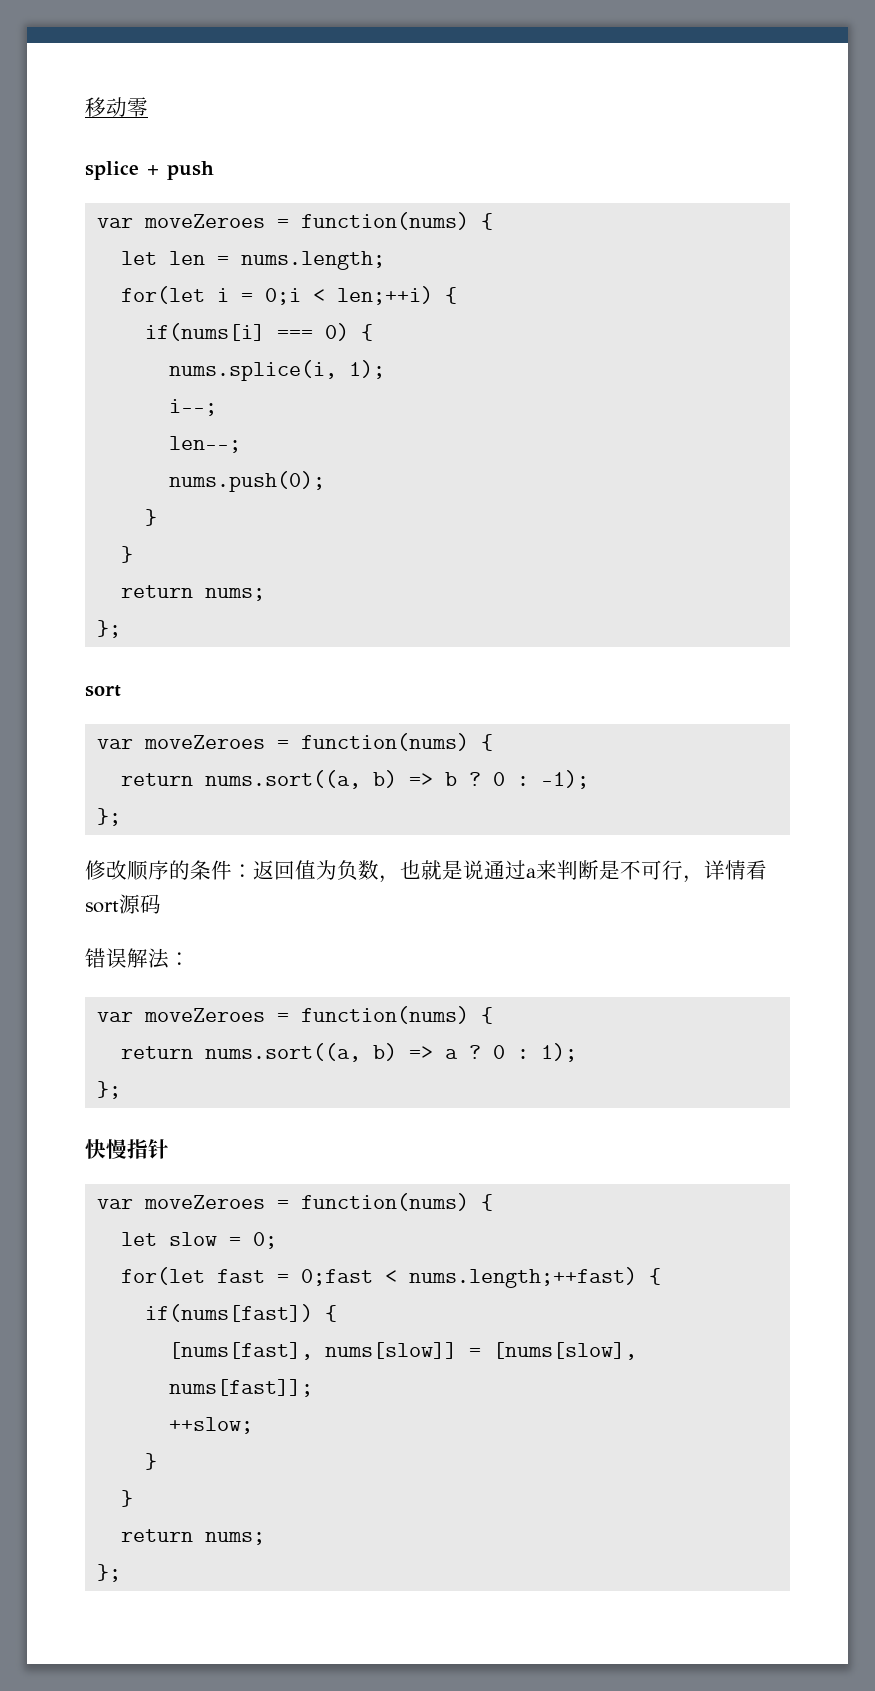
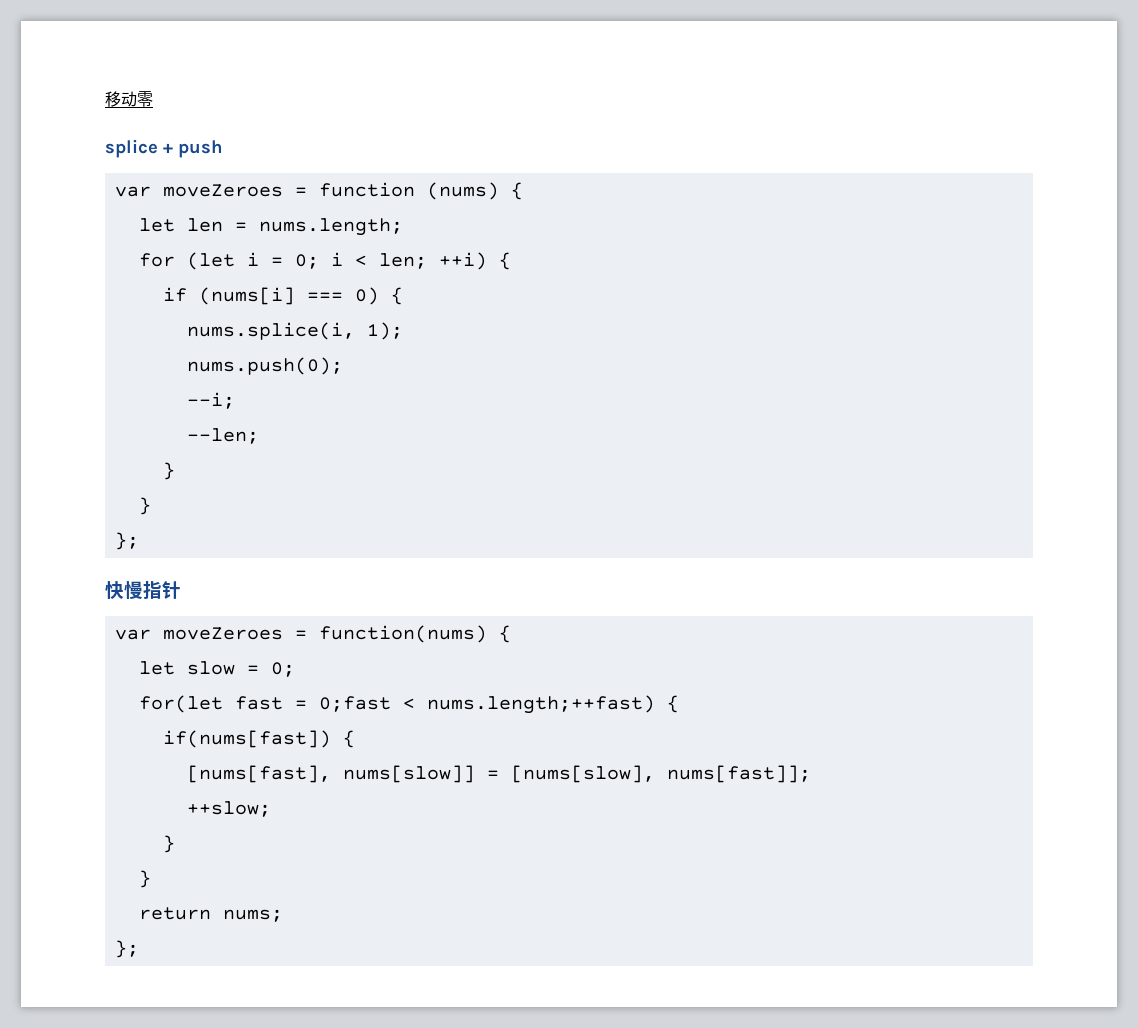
  splice + push
- var moveZeroes = function(nums) {
+ var moveZeroes = function (nums) {
- for(let i = 0;i < len;++i) {
- if(nums[i] === 0) {
+ for (let i = 0; i < len; ++i) {
+ if (nums[i] === 0) {
- i--;
- len--;
  nums.push(0);
+ --i;
+ --len;
  }
  }
- return nums;
- };
- sort
- var moveZeroes = function(nums) {
- return nums.sort((a, b) => b ? 0 : -1);
- };
- 修改顺序的条件：返回值为负数，也就是说通过a来判断是不可行，详情看sort源码
- 错误解法：
- var moveZeroes = function(nums) {
- return nums.sort((a, b) => a ? 0 : 1);

